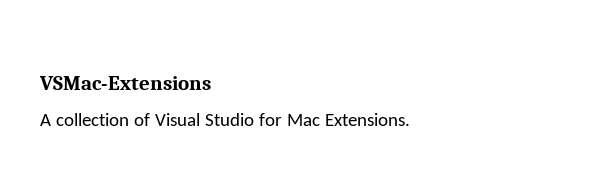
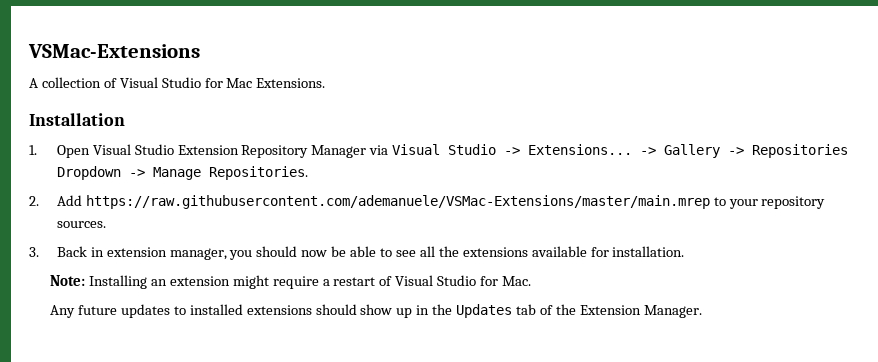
+ Installation
+ 1. Open Visual Studio Extension Repository Manager via Visual Studio -> Extensions... -> Gallery -> Repositories Dropdown -> Manage Repositories.
+ 2. Add https://raw.githubusercontent.com/ademanuele/VSMac-Extensions/master/main.mrep to your repository sources.
+ 3. Back in extension manager, you should now be able to see all the extensions available for installation.
+ Note: Installing an extension might require a restart of Visual Studio for Mac.
+ Any future updates to installed extensions should show up in the Updates tab of the Extension Manager.

